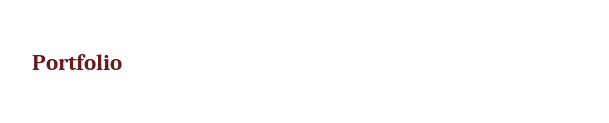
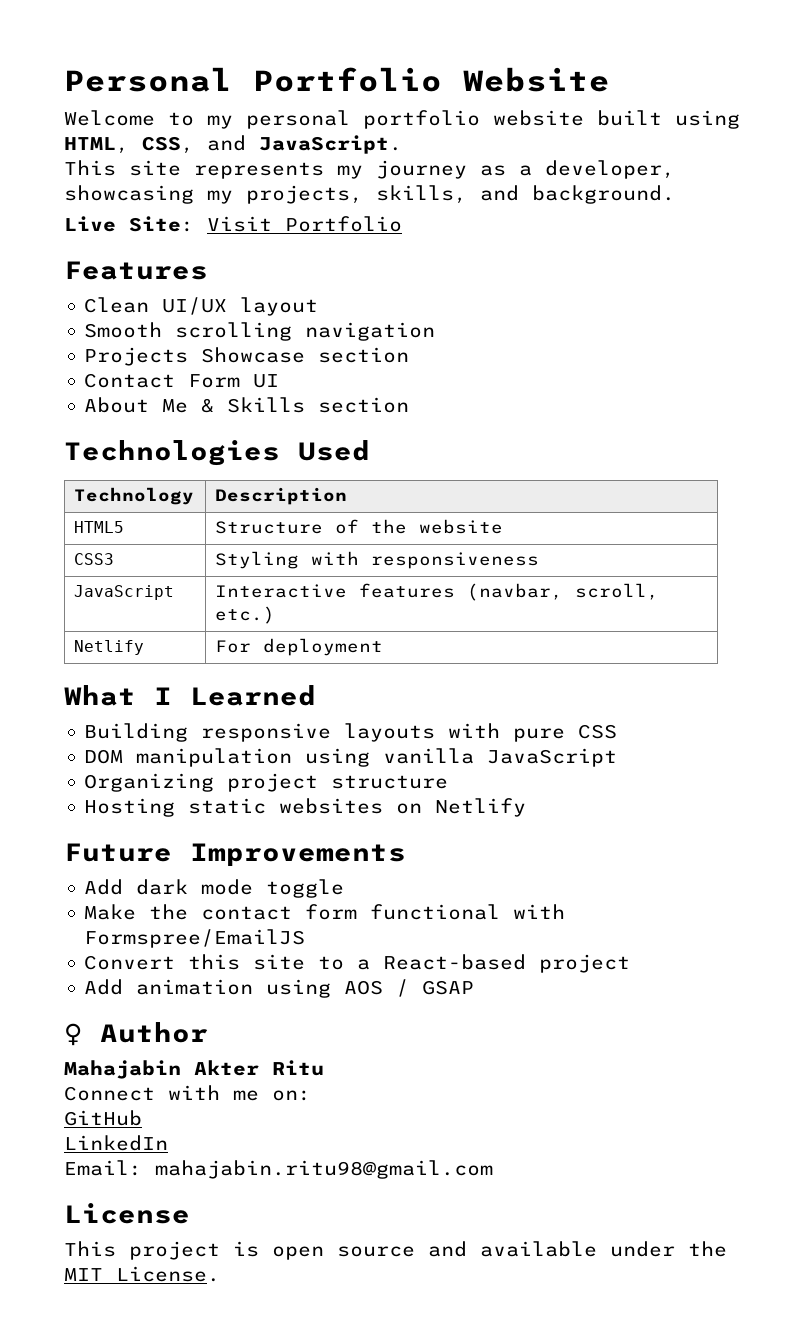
- Portfolio
+ Personal Portfolio Website
+ Welcome to my personal portfolio website built using HTML, CSS, and JavaScript.
+ This site represents my journey as a developer, showcasing my projects, skills, and background.
+ Live Site: Visit Portfolio
+ Features
+ Clean UI/UX layout
+ Smooth scrolling navigation
+ Projects Showcase section
+ Contact Form UI
+ About Me & Skills section
+ Technologies Used
+ Technology | Description
+ HTML5 | Structure of the website
+ CSS3 | Styling with responsiveness
+ JavaScript | Interactive features (navbar, scroll, etc.)
+ Netlify | For deployment
+ What I Learned
+ Building responsive layouts with pure CSS
+ DOM manipulation using vanilla JavaScript
+ Organizing project structure
+ Hosting static websites on Netlify
+ Future Improvements
+ Add dark mode toggle
+ Make the contact form functional with Formspree/EmailJS
+ Convert this site to a React-based project
+ Add animation using AOS / GSAP
+ ♀ Author
+ Mahajabin Akter Ritu
+ Connect with me on:
+ GitHub
+ LinkedIn
+ Email: mahajabin.ritu98@gmail.com
+ License
+ This project is open source and available under the MIT License.

